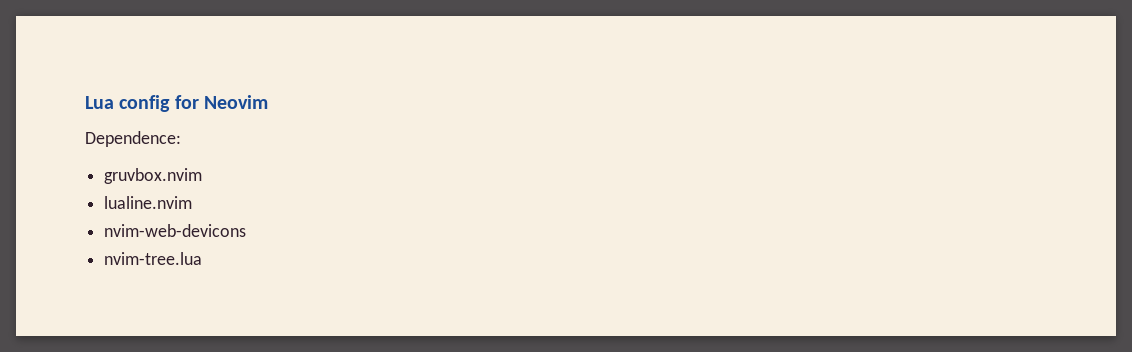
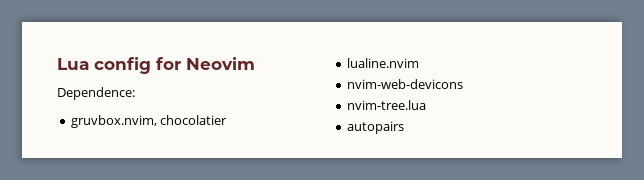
- gruvbox.nvim
+ gruvbox.nvim, chocolatier
+ autopairs

